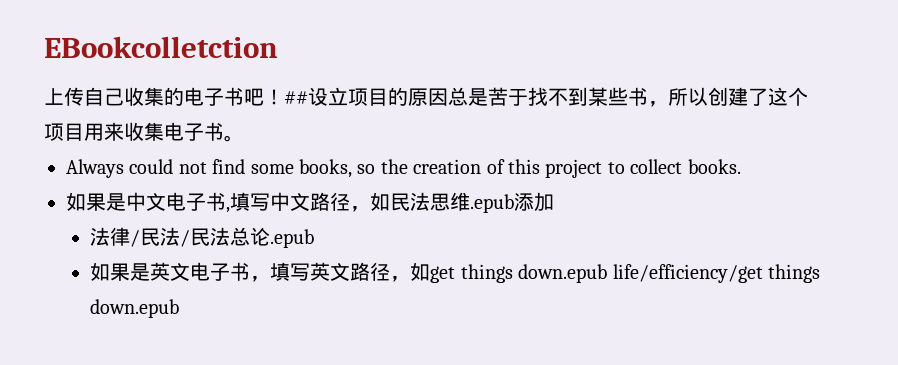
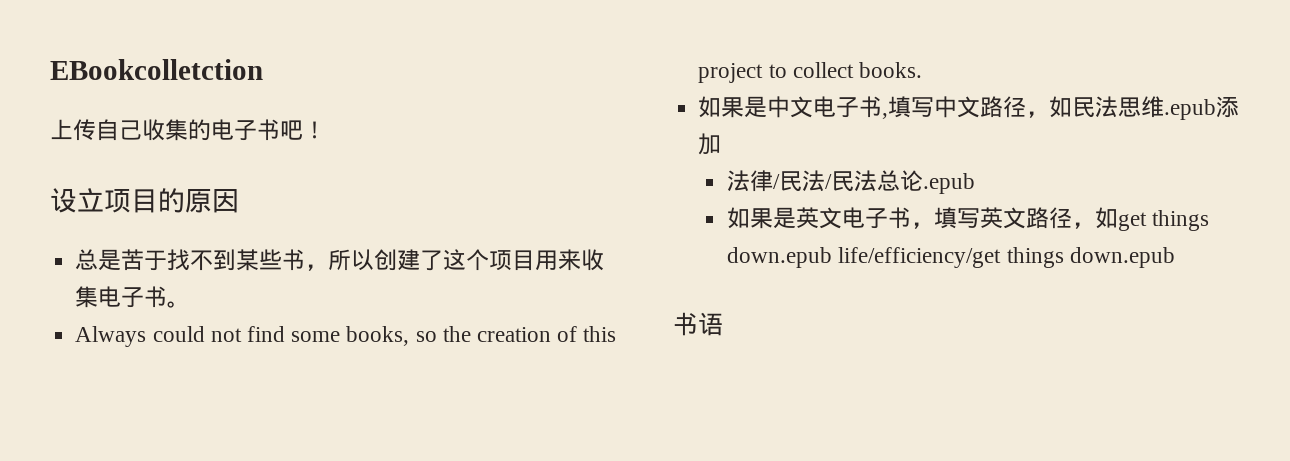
- 上传自己收集的电子书吧！##设立项目的原因总是苦于找不到某些书，所以创建了这个项目用来收集电子书。
+ 上传自己收集的电子书吧！
+ 设立项目的原因
+ 总是苦于找不到某些书，所以创建了这个项目用来收集电子书。
+ 书语

